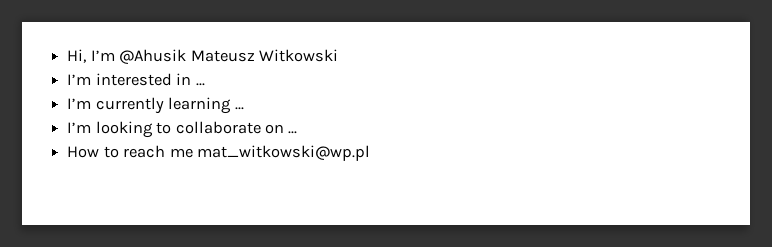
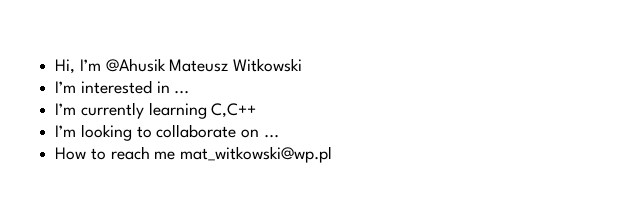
- I’m currently learning ...
+ I’m currently learning C,C++

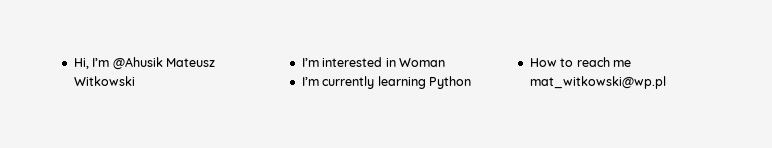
- I’m interested in ...
+ I’m interested in Woman
- I’m currently learning C,C++
- I’m looking to collaborate on ...
+ I’m currently learning Python

